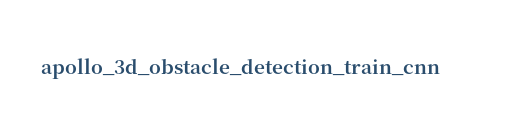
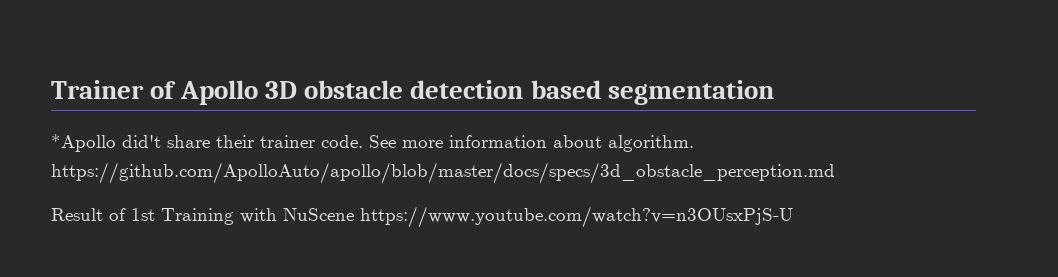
- apollo_3d_obstacle_detection_train_cnn
+ Trainer of Apollo 3D obstacle detection based segmentation
+ *Apollo did't share their trainer code. See more information about algorithm. https://github.com/ApolloAuto/apollo/blob/master/docs/specs/3d_obstacle_perception.md
+ Result of 1st Training with NuScene https://www.youtube.com/watch?v=n3OUsxPjS-U

